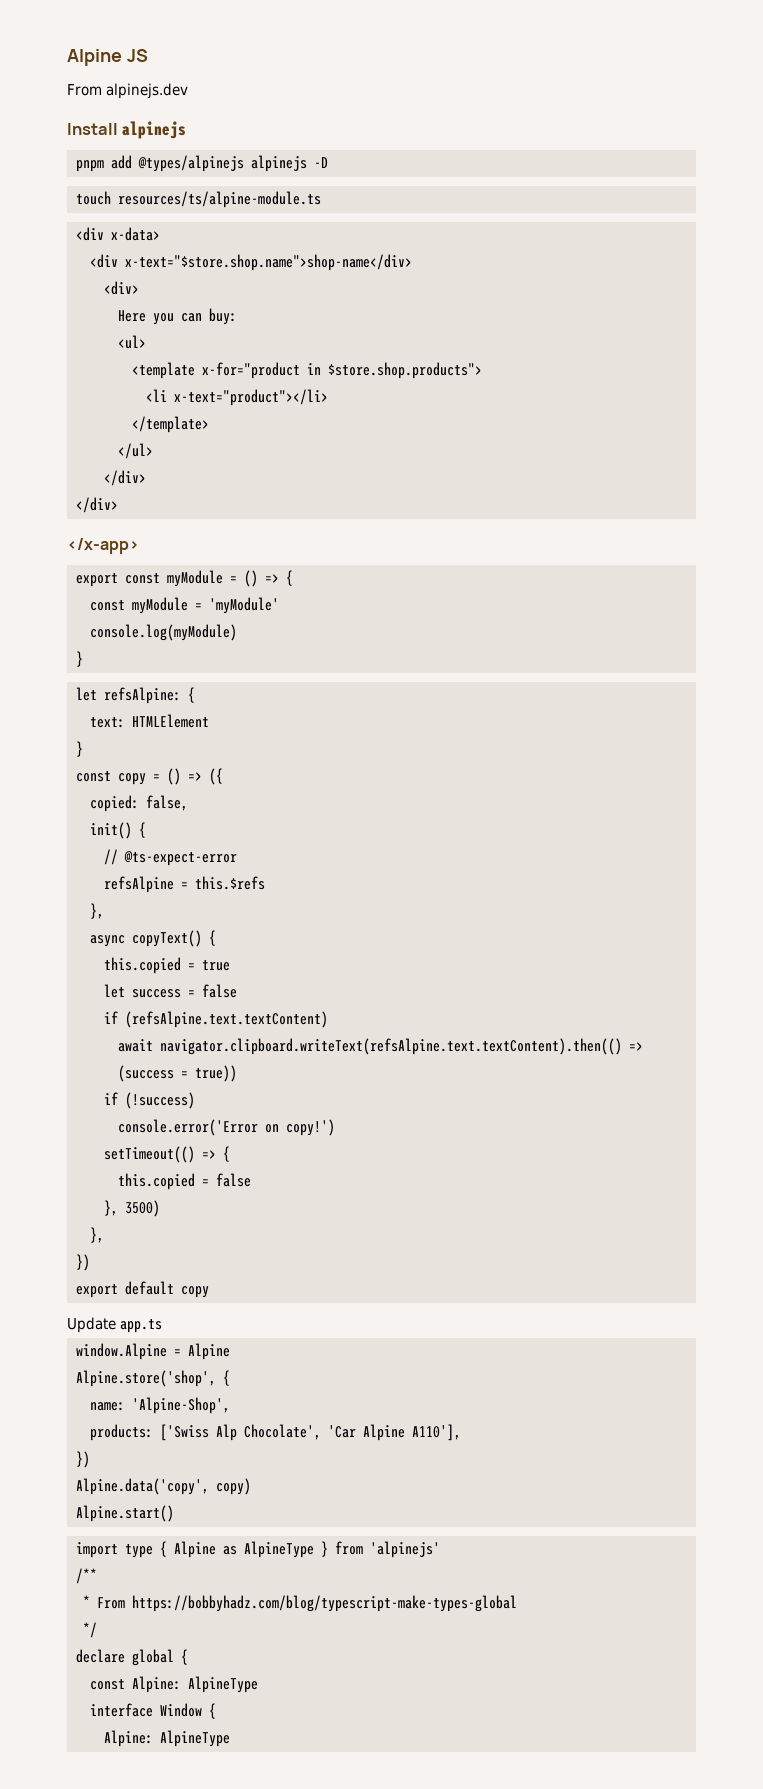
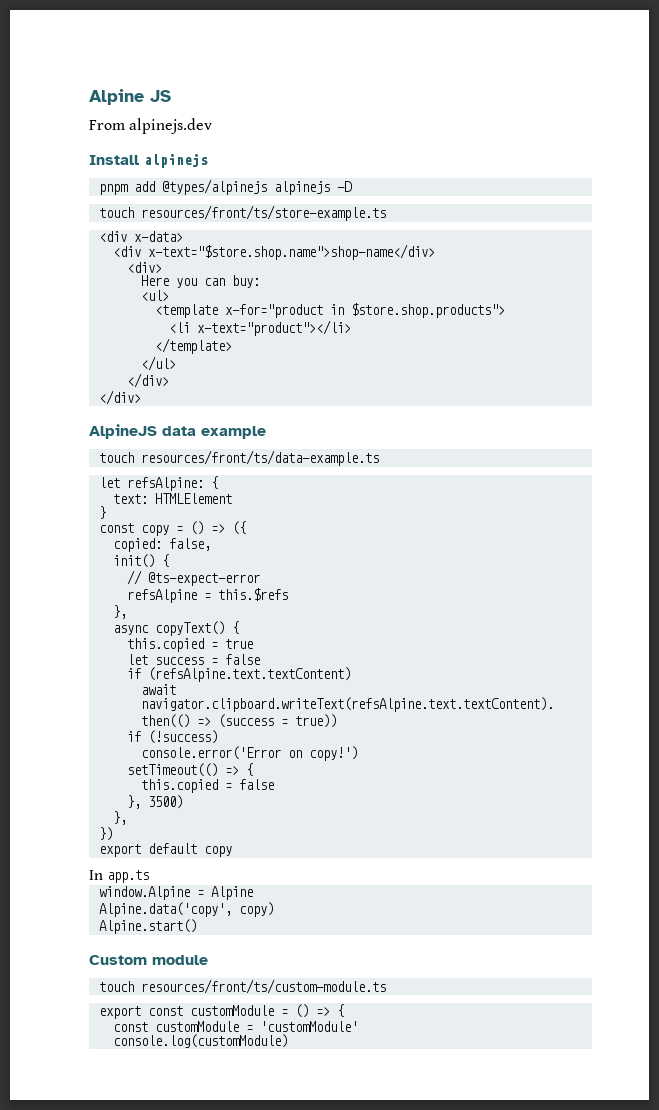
- touch resources/ts/alpine-module.ts
+ touch resources/front/ts/store-example.ts
- </x-app>
- export const myModule = () => {
- const myModule = 'myModule'
- console.log(myModule)
- }
+ AlpineJS data example
+ touch resources/front/ts/data-example.ts
- Update app.ts
+ In app.ts
- Alpine.store('shop', {
- name: 'Alpine-Shop',
- products: ['Swiss Alp Chocolate', 'Car Alpine A110'],
- })
  Alpine.data('copy', copy)
  Alpine.start()
- import type { Alpine as AlpineType } from 'alpinejs'
- /**
- * From https://bobbyhadz.com/blog/typescript-make-types-global
- */
- declare global {
- const Alpine: AlpineType
- interface Window {
- Alpine: AlpineType
+ Custom module
+ touch resources/front/ts/custom-module.ts
+ export const customModule = () => {
+ const customModule = 'customModule'
+ console.log(customModule)

